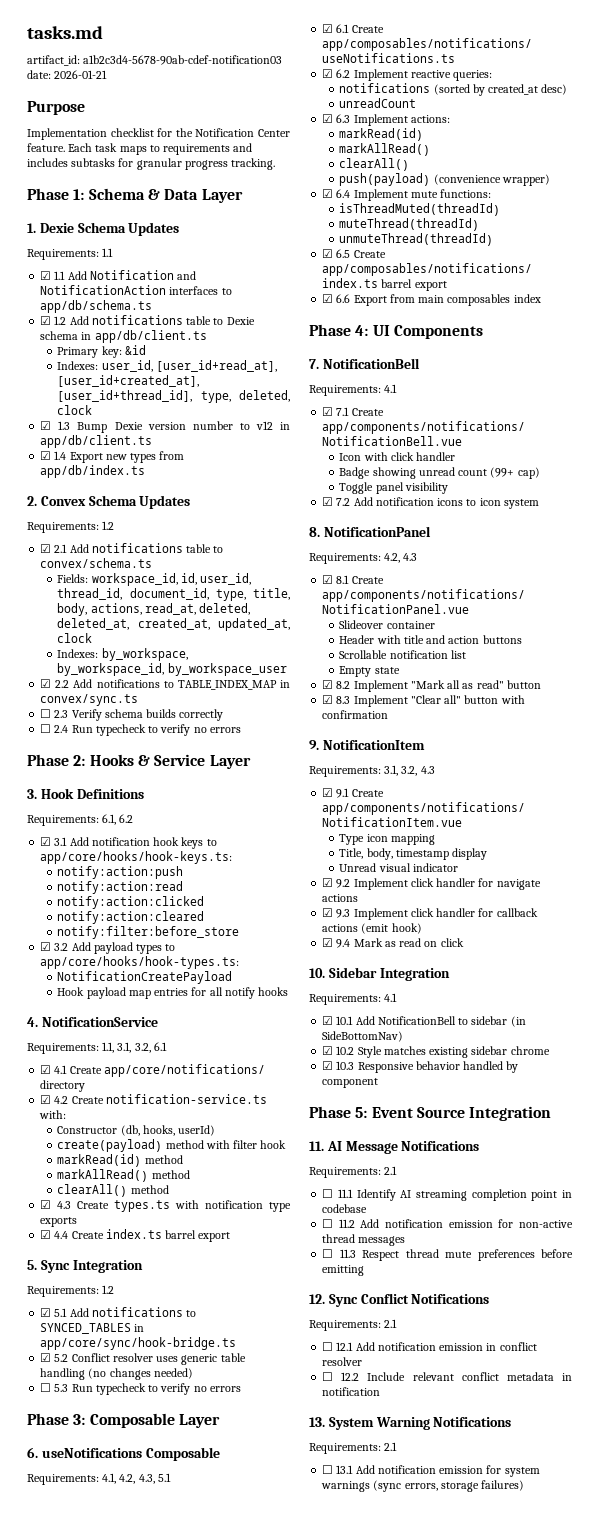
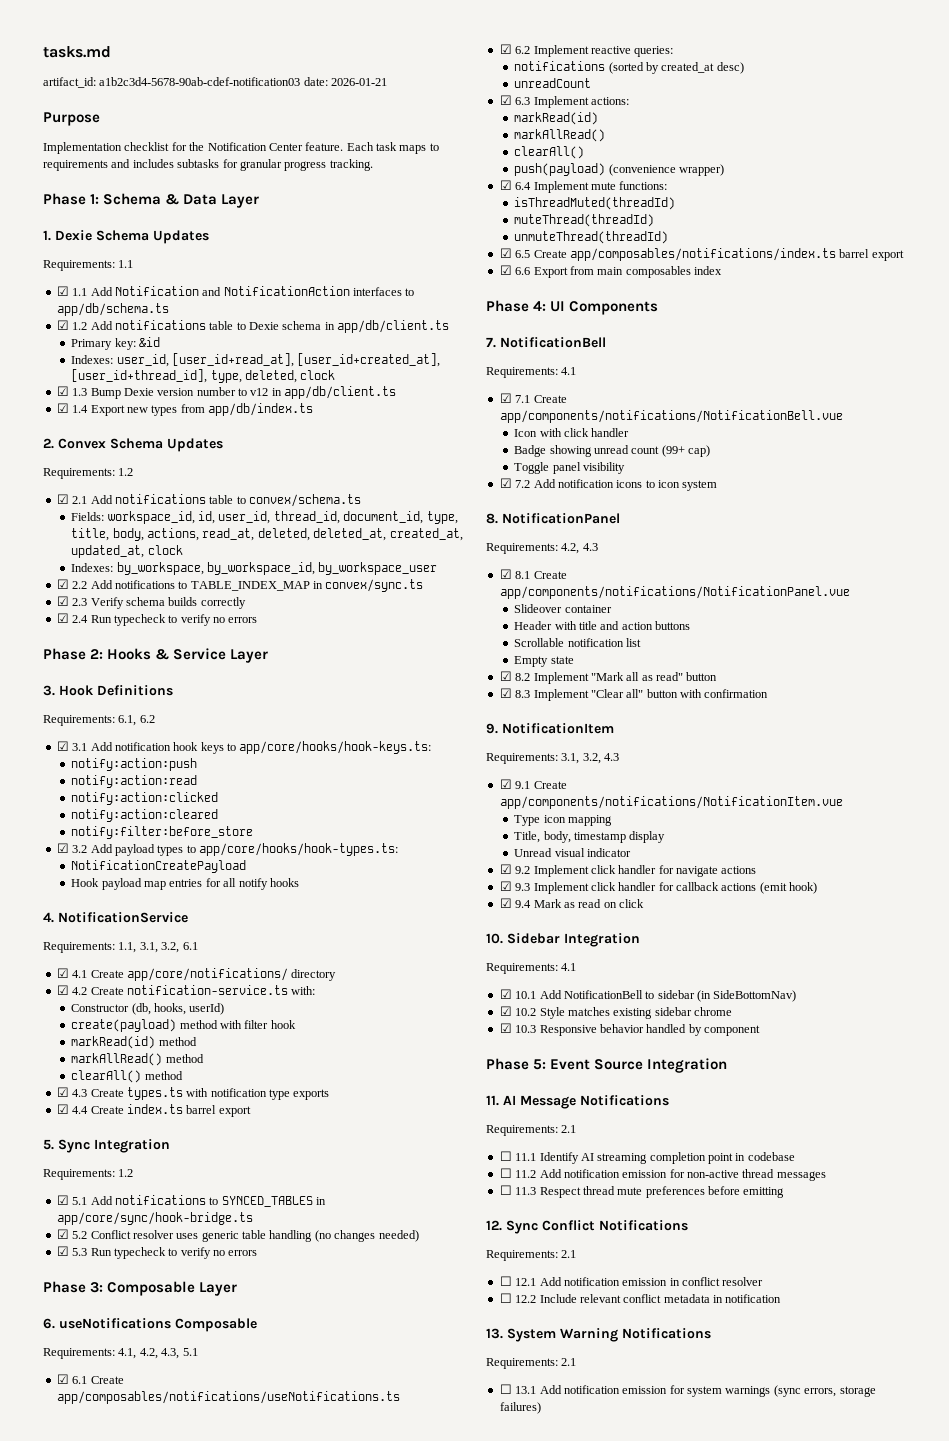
- ☐ 2.3 Verify schema builds correctly
+ ☑ 2.3 Verify schema builds correctly
- ☐ 2.4 Run typecheck to verify no errors
+ ☑ 2.4 Run typecheck to verify no errors
- ☐ 5.3 Run typecheck to verify no errors
+ ☑ 5.3 Run typecheck to verify no errors

